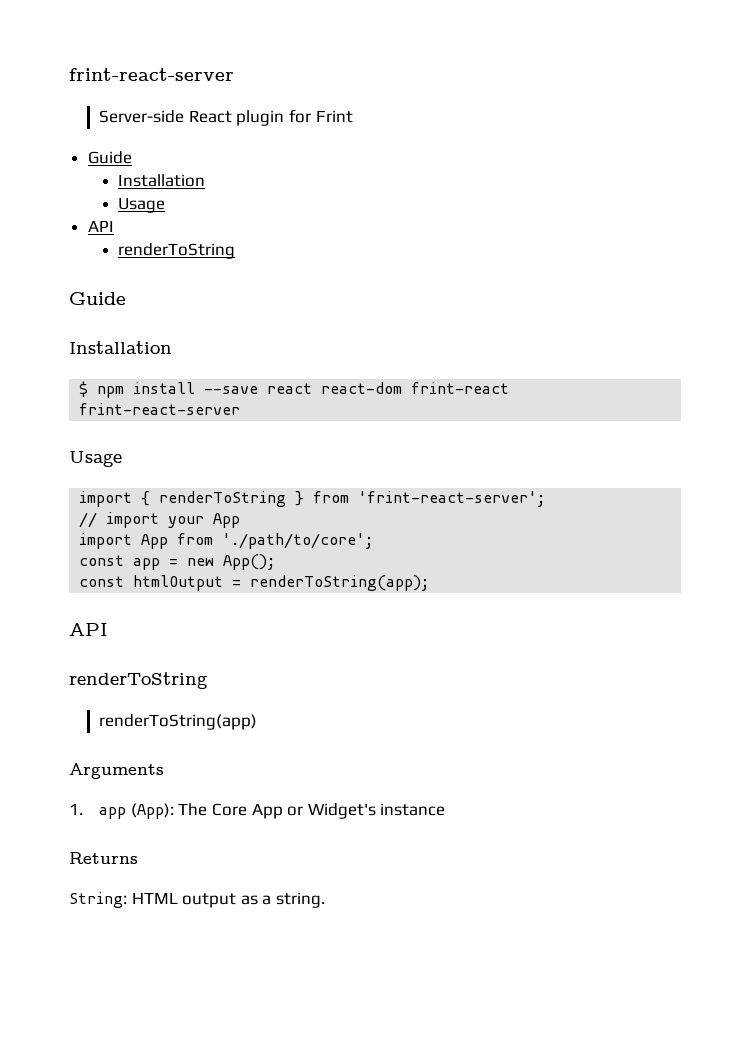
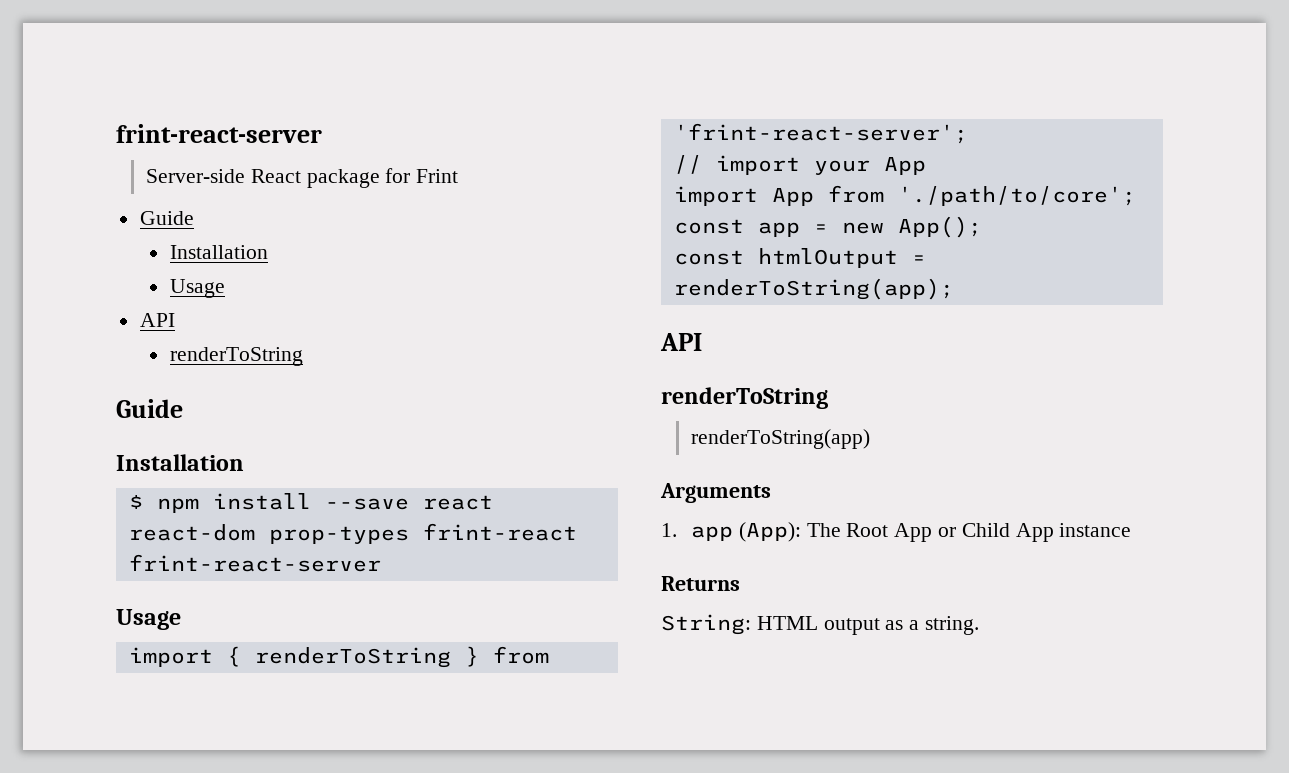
- Server-side React plugin for Frint
+ Server-side React package for Frint
- $ npm install --save react react-dom frint-react frint-react-server
+ $ npm install --save react react-dom prop-types frint-react frint-react-server
- 1. app (App): The Core App or Widget's instance
+ 1. app (App): The Root App or Child App instance

